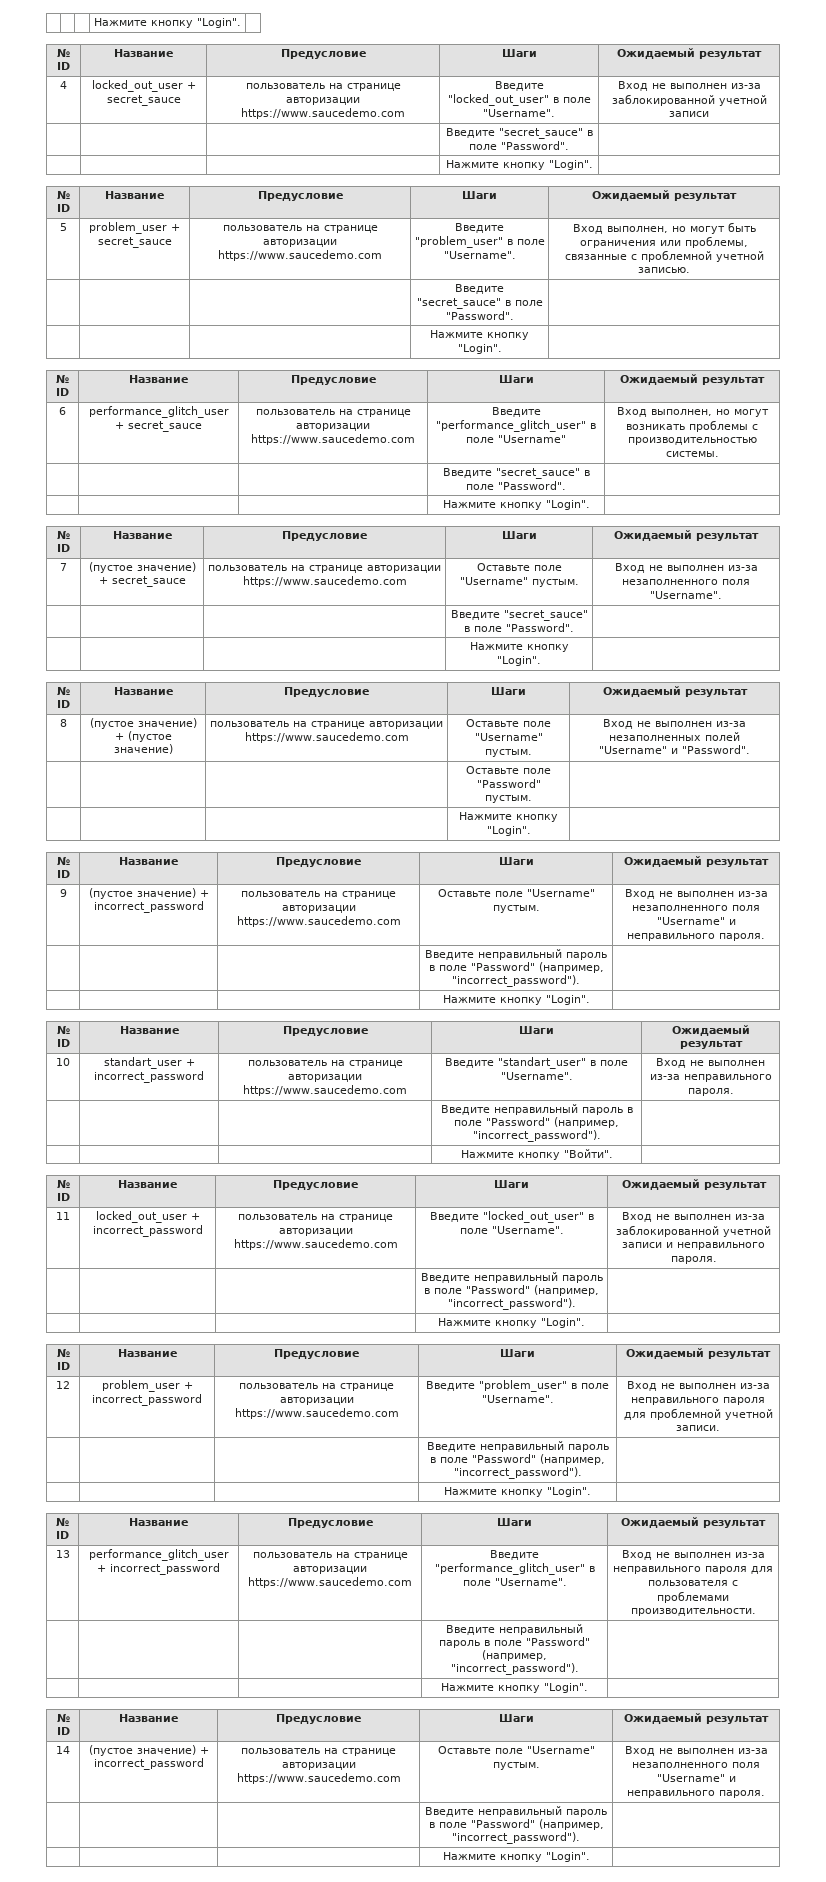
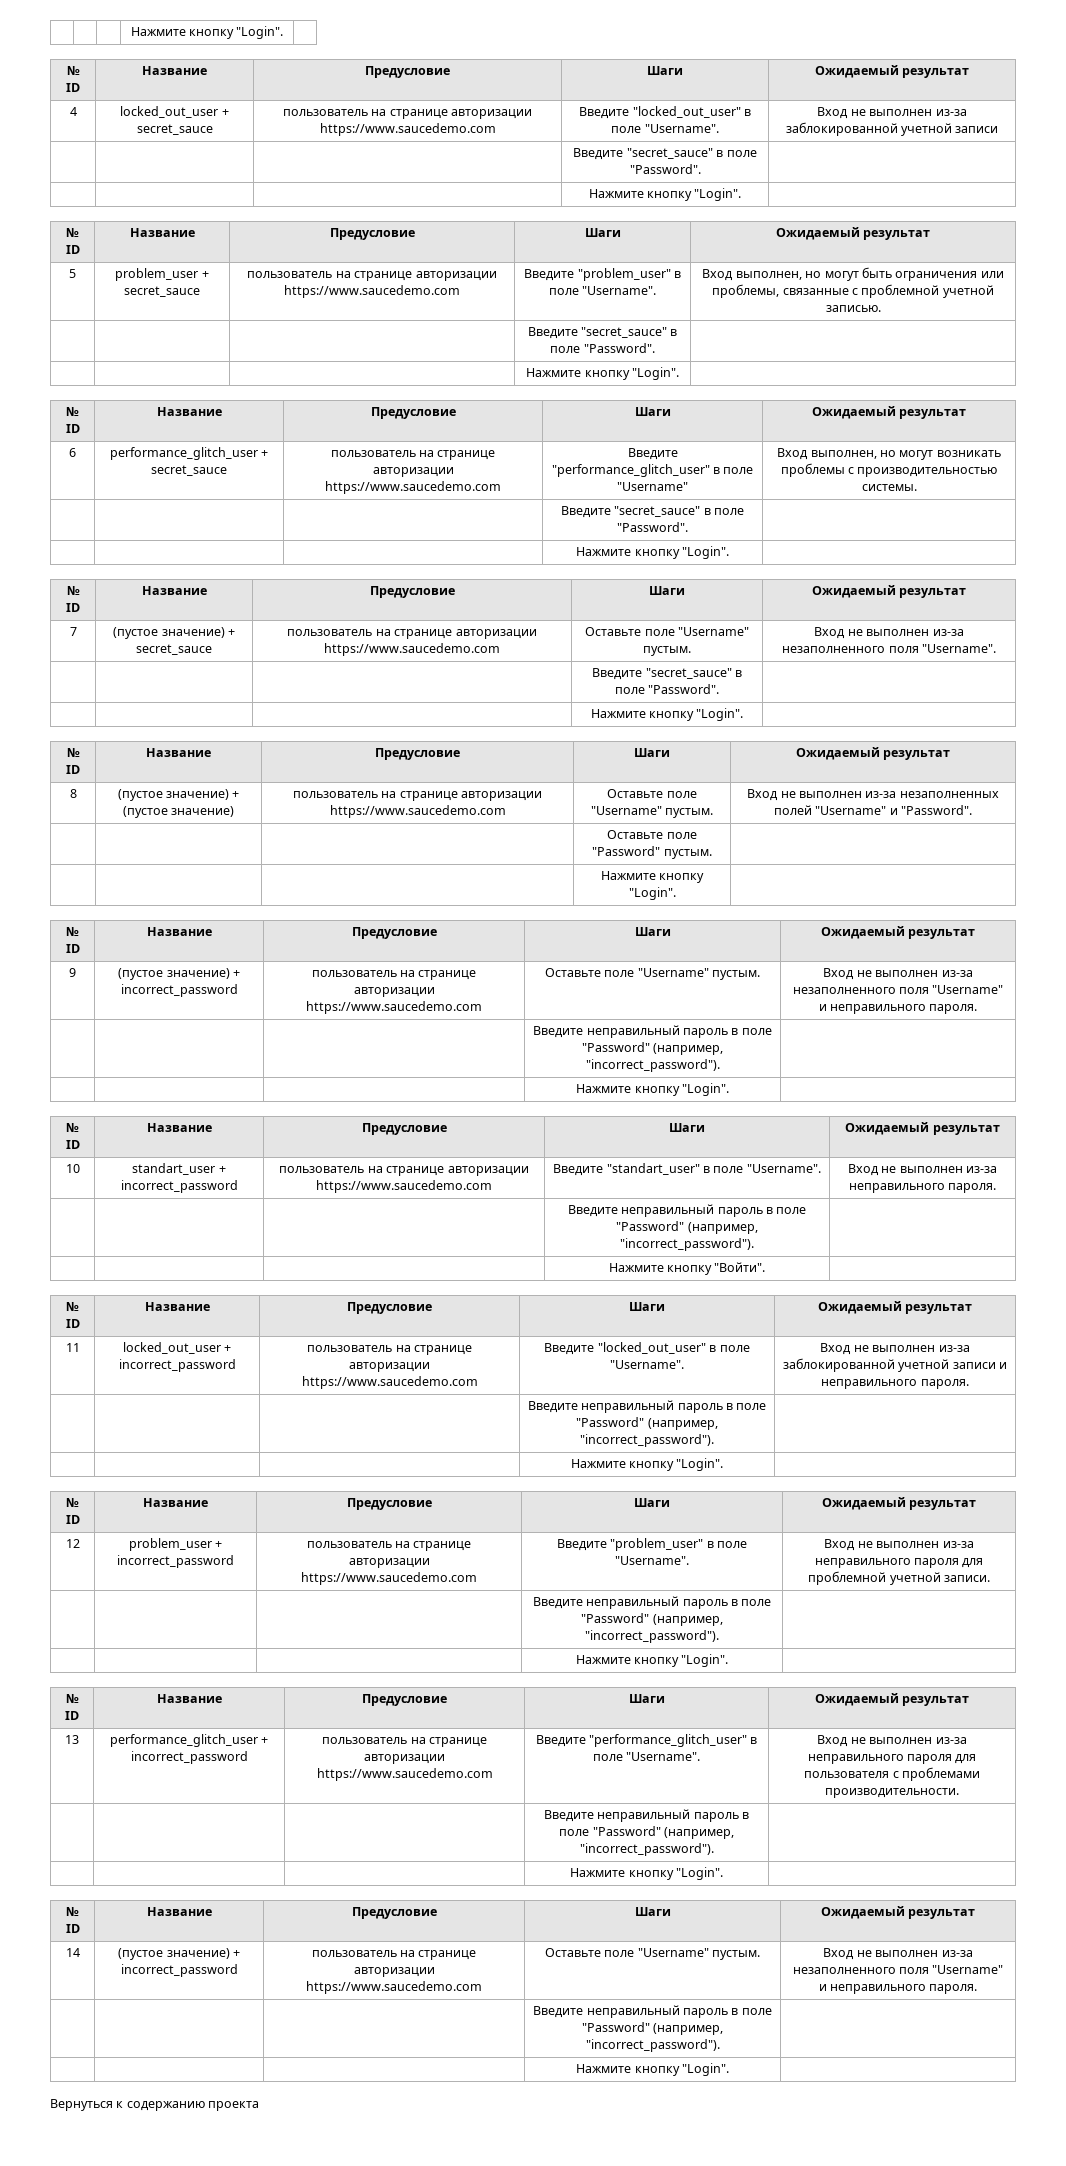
+ Вернуться к содержанию проекта

